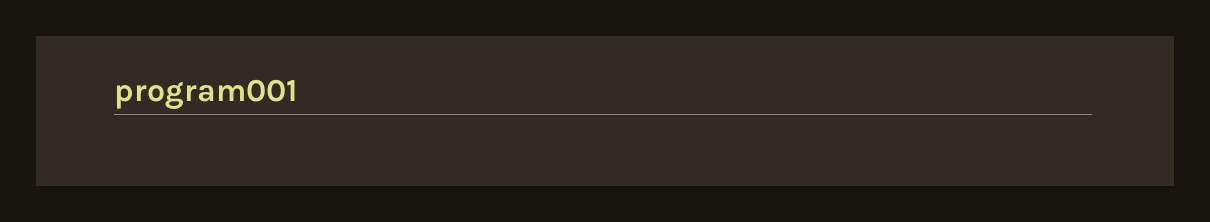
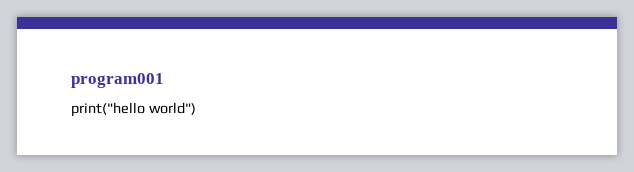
+ print("hello world")

